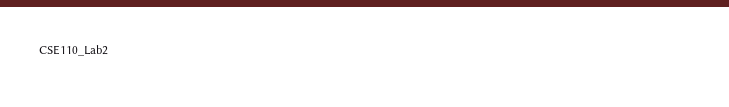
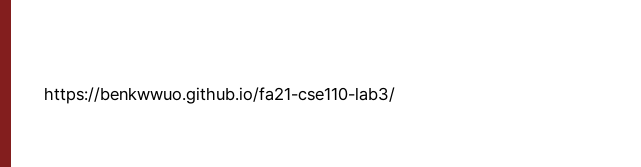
- CSE110_Lab2
+ https://benkwwuo.github.io/fa21-cse110-lab3/

